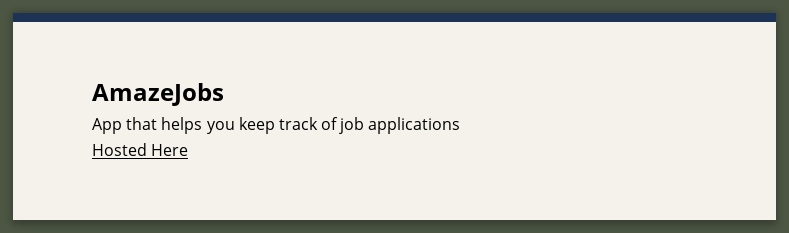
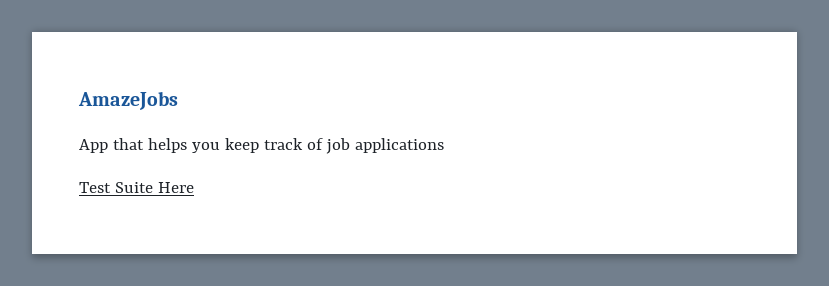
- Hosted Here
+ Test Suite Here

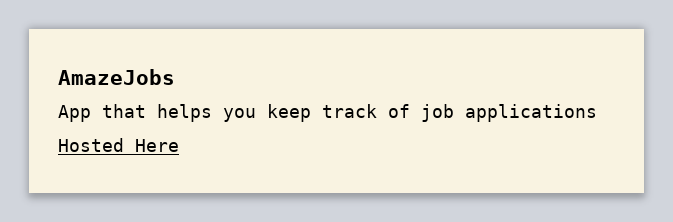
- Test Suite Here
+ Hosted Here

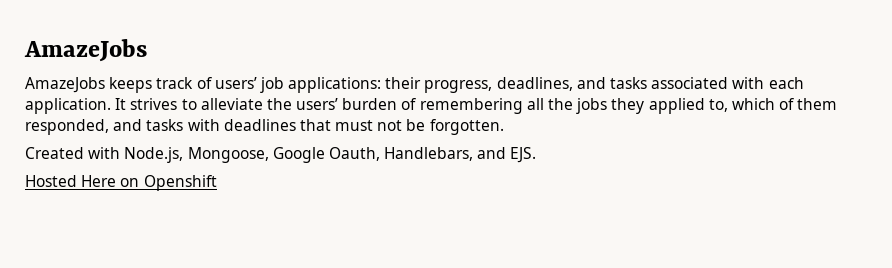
- App that helps you keep track of job applications
+ AmazeJobs keeps track of users’ job applications: their progress, deadlines, and tasks associated with each application. It strives to alleviate the users’ burden of remembering all the jobs they applied to, which of them responded, and tasks with deadlines that must not be forgotten.
+ Created with Node.js, Mongoose, Google Oauth, Handlebars, and EJS.
- Hosted Here
+ Hosted Here on Openshift

